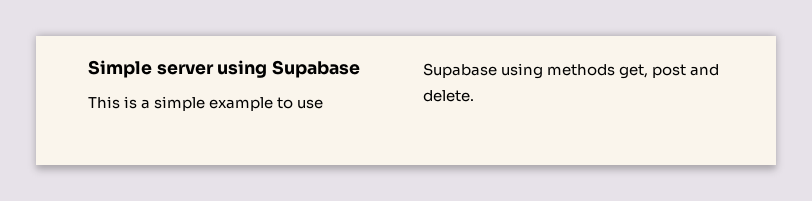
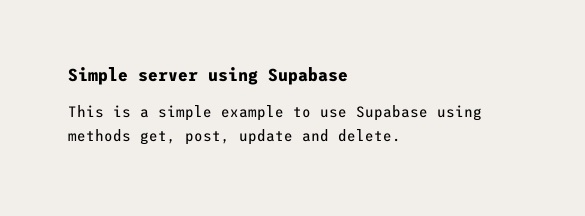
- This is a simple example to use Supabase using methods get, post and delete.
+ This is a simple example to use Supabase using methods get, post, update and delete.

